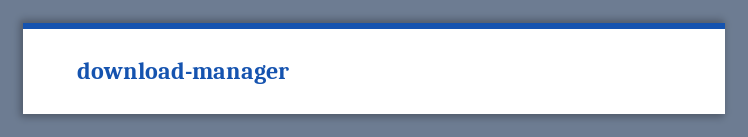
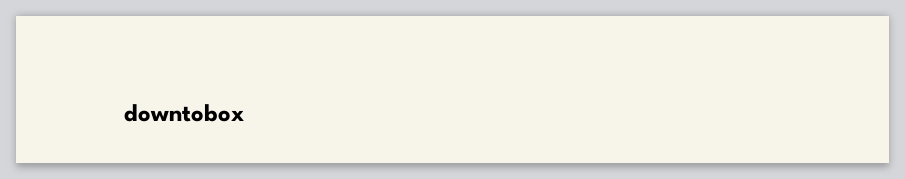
- download-manager
+ downtobox

